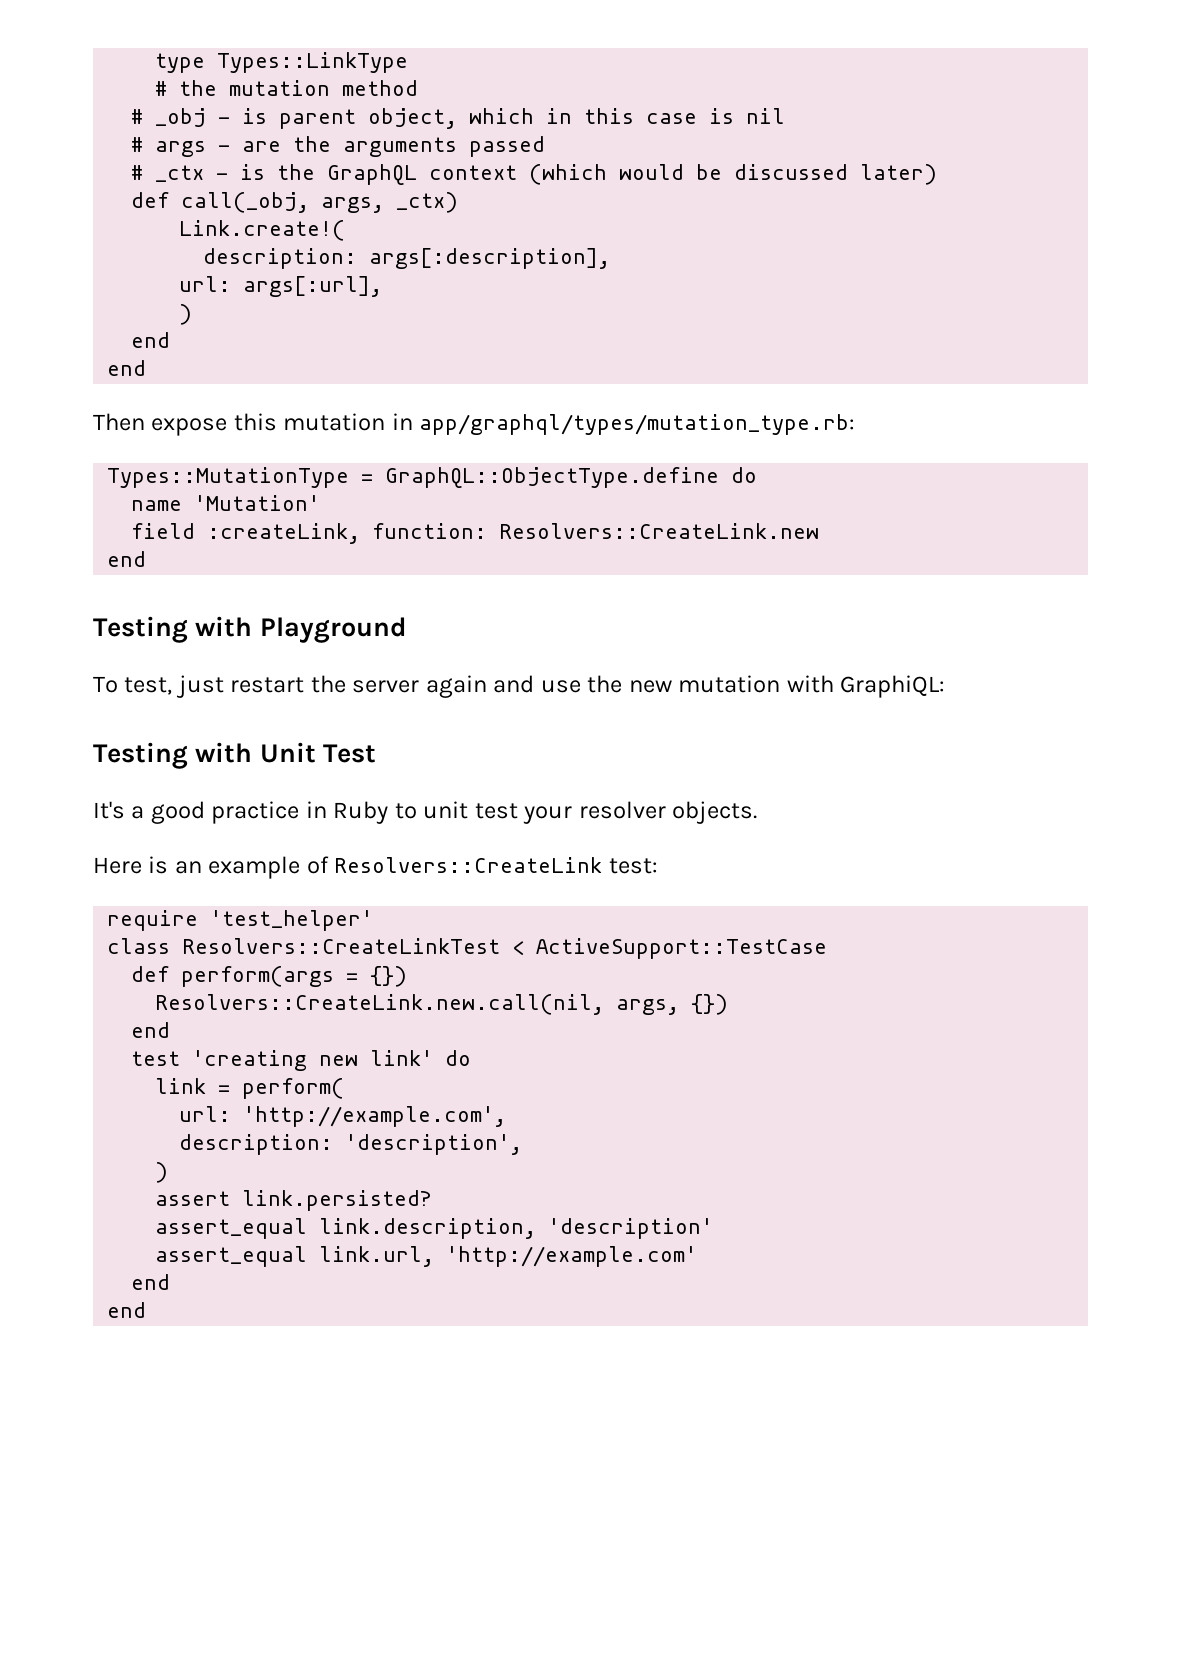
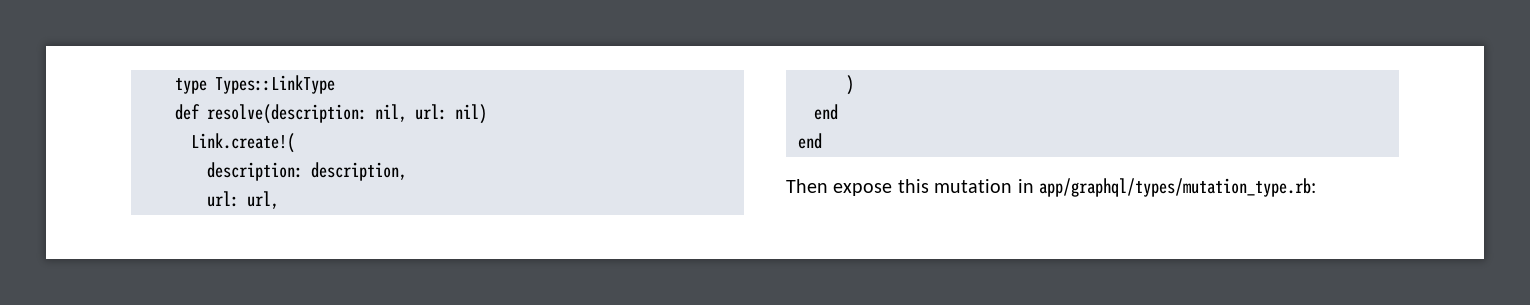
- # the mutation method
- # _obj - is parent object, which in this case is nil
- # args - are the arguments passed
- # _ctx - is the GraphQL context (which would be discussed later)
- def call(_obj, args, _ctx)
+ def resolve(description: nil, url: nil)
- description: args[:description],
- url: args[:url],
+ description: description,
+ url: url,
- Types::MutationType = GraphQL::ObjectType.define do
- name 'Mutation'
- field :createLink, function: Resolvers::CreateLink.new
- end
- Testing with Playground
- To test, just restart the server again and use the new mutation with GraphiQL:
- Testing with Unit Test
- It's a good practice in Ruby to unit test your resolver objects.
- Here is an example of Resolvers::CreateLink test:
- require 'test_helper'
- class Resolvers::CreateLinkTest < ActiveSupport::TestCase
- def perform(args = {})
- Resolvers::CreateLink.new.call(nil, args, {})
- end
- test 'creating new link' do
- link = perform(
- url: 'http://example.com',
- description: 'description',
- )
- assert link.persisted?
- assert_equal link.description, 'description'
- assert_equal link.url, 'http://example.com'
- end
- end

